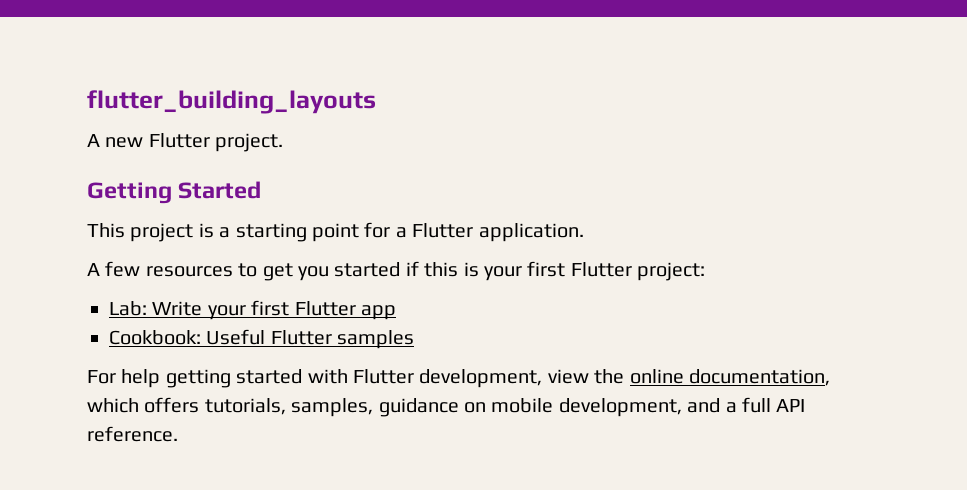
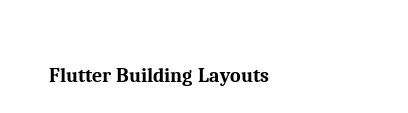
- flutter_building_layouts
- A new Flutter project.
- Getting Started
- This project is a starting point for a Flutter application.
- A few resources to get you started if this is your first Flutter project:
- Lab: Write your first Flutter app
- Cookbook: Useful Flutter samples
- For help getting started with Flutter development, view the online documentation, which offers tutorials, samples, guidance on mobile development, and a full API reference.
+ Flutter Building Layouts

